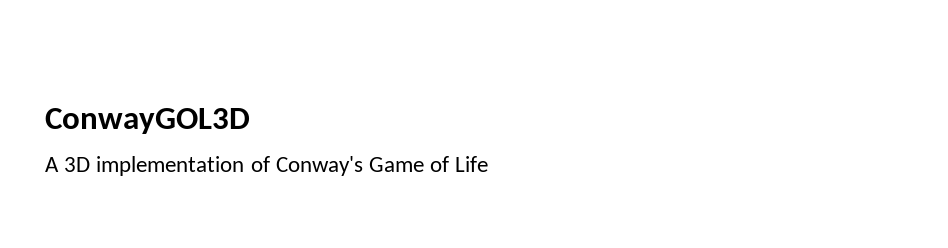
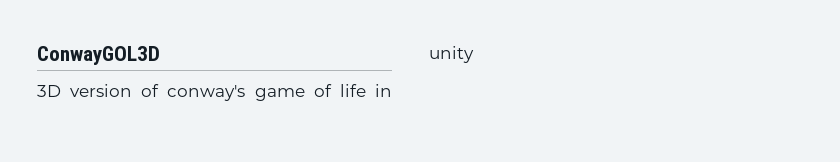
- A 3D implementation of Conway's Game of Life
+ 3D version of conway's game of life in unity

